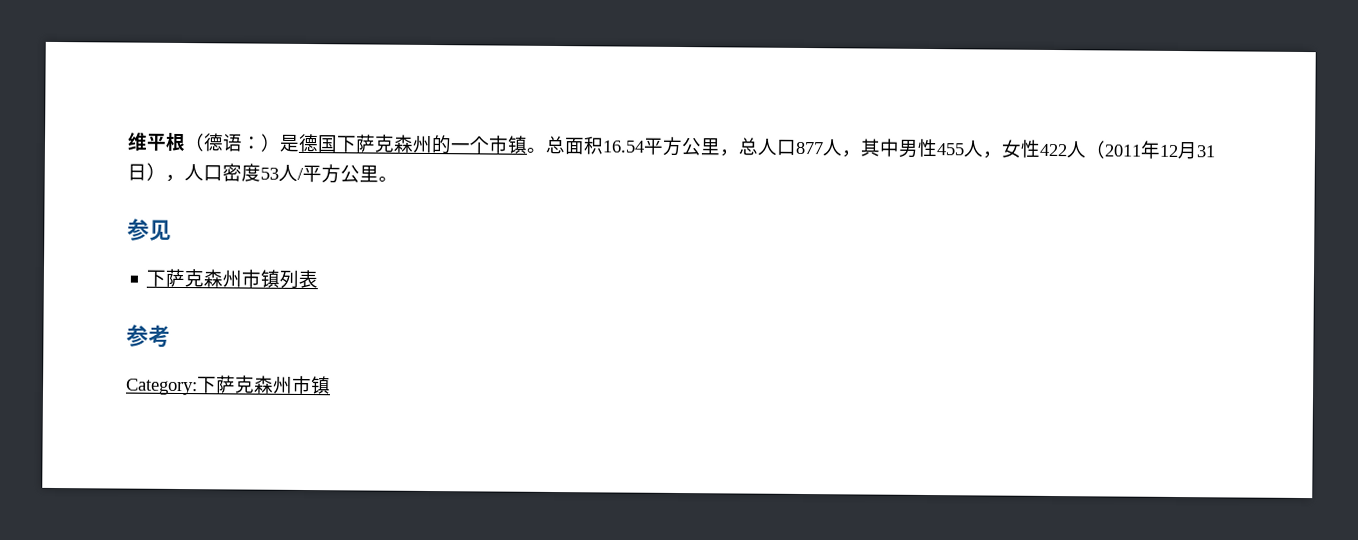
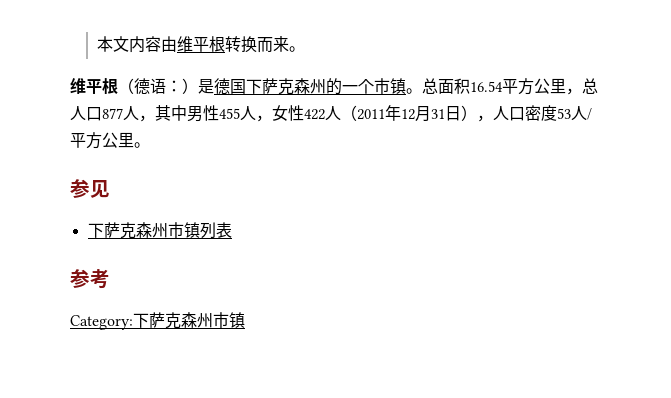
+ 本文内容由维平根转换而来。

